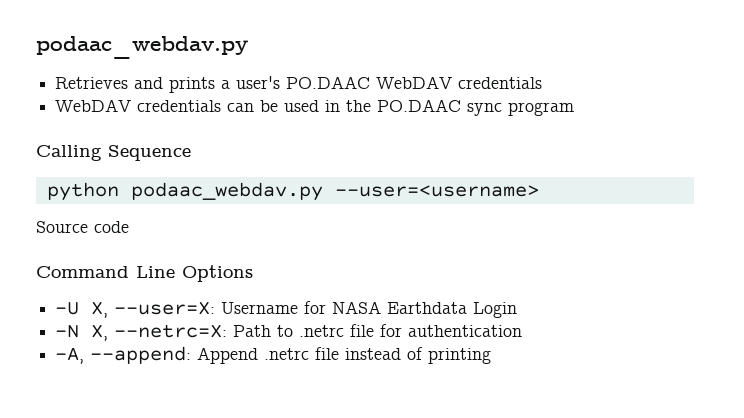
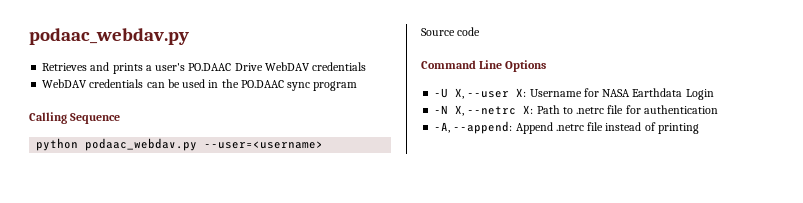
- Retrieves and prints a user's PO.DAAC WebDAV credentials
+ Retrieves and prints a user's PO.DAAC Drive WebDAV credentials
- -U X, --user=X: Username for NASA Earthdata Login
+ -U X, --user X: Username for NASA Earthdata Login
- -N X, --netrc=X: Path to .netrc file for authentication
+ -N X, --netrc X: Path to .netrc file for authentication

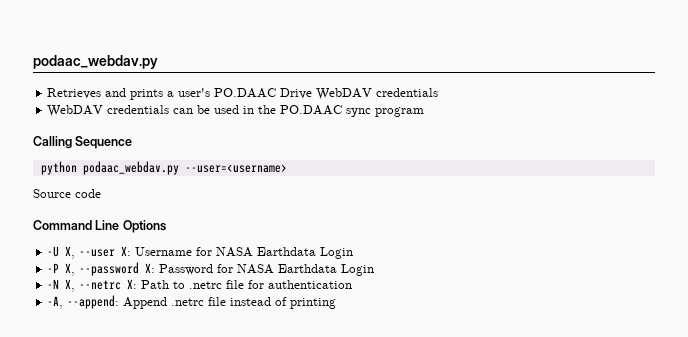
+ -P X, --password X: Password for NASA Earthdata Login

